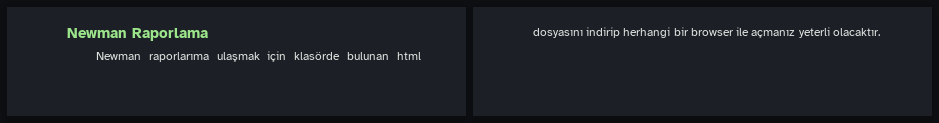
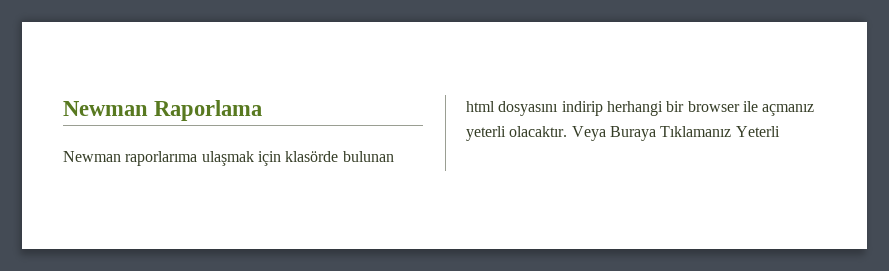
+ Veya Buraya Tıklamanız Yeterli

